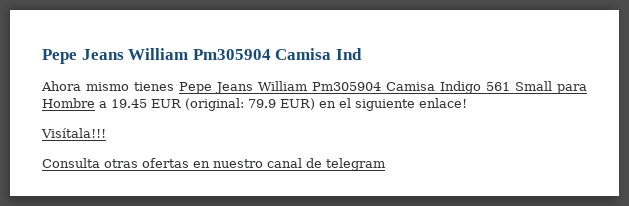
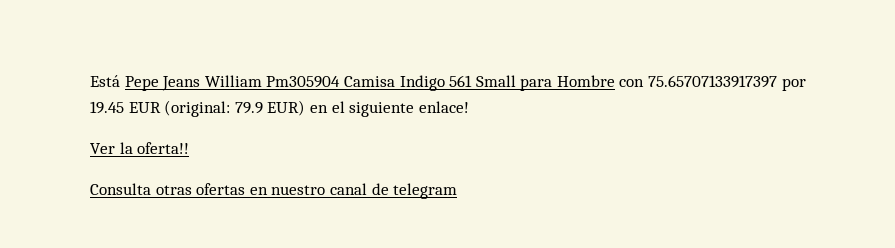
- Pepe Jeans William Pm305904 Camisa Ind
- Ahora mismo tienes Pepe Jeans William Pm305904 Camisa Indigo 561 Small para Hombre a 19.45 EUR (original: 79.9 EUR) en el siguiente enlace!
+ Está Pepe Jeans William Pm305904 Camisa Indigo 561 Small para Hombre con 75.65707133917397 por 19.45 EUR (original: 79.9 EUR) en el siguiente enlace!
- Visítala!!!
+ Ver la oferta!!

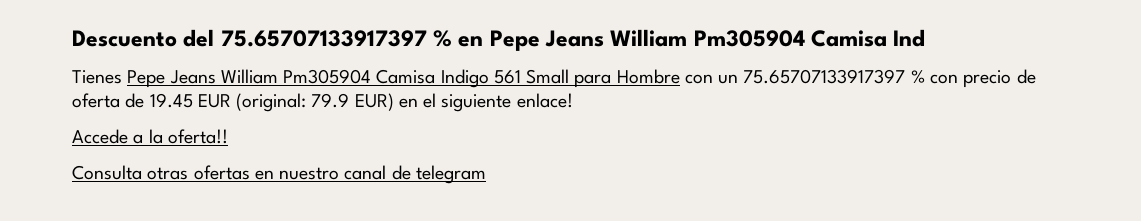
- Está Pepe Jeans William Pm305904 Camisa Indigo 561 Small para Hombre con 75.65707133917397 por 19.45 EUR (original: 79.9 EUR) en el siguiente enlace!
+ Descuento del 75.65707133917397 % en Pepe Jeans William Pm305904 Camisa Ind
+ Tienes Pepe Jeans William Pm305904 Camisa Indigo 561 Small para Hombre con un 75.65707133917397 % con precio de oferta de 19.45 EUR (original: 79.9 EUR) en el siguiente enlace!
- Ver la oferta!!
+ Accede a la oferta!!

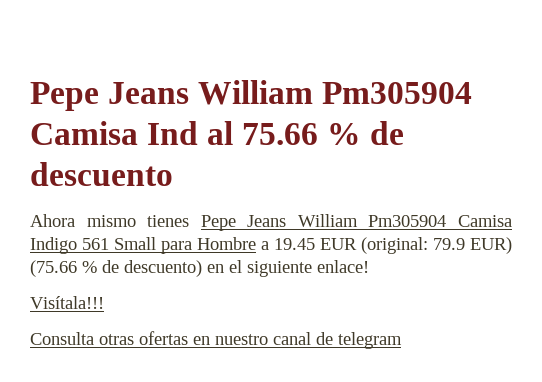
- Descuento del 75.65707133917397 % en Pepe Jeans William Pm305904 Camisa Ind
- Tienes Pepe Jeans William Pm305904 Camisa Indigo 561 Small para Hombre con un 75.65707133917397 % con precio de oferta de 19.45 EUR (original: 79.9 EUR) en el siguiente enlace!
+ Pepe Jeans William Pm305904 Camisa Ind al 75.66 % de descuento
+ Ahora mismo tienes Pepe Jeans William Pm305904 Camisa Indigo 561 Small para Hombre a 19.45 EUR (original: 79.9 EUR) (75.66 % de descuento) en el siguiente enlace!
- Accede a la oferta!!
+ Visítala!!!

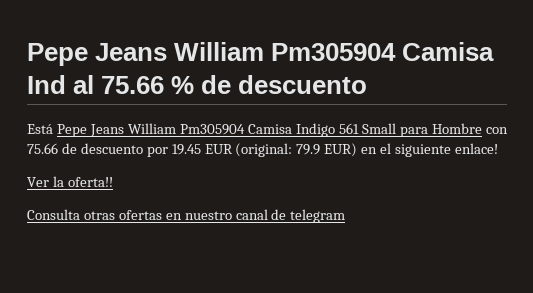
- Ahora mismo tienes Pepe Jeans William Pm305904 Camisa Indigo 561 Small para Hombre a 19.45 EUR (original: 79.9 EUR) (75.66 % de descuento) en el siguiente enlace!
+ Está Pepe Jeans William Pm305904 Camisa Indigo 561 Small para Hombre con 75.66 de descuento por 19.45 EUR (original: 79.9 EUR) en el siguiente enlace!
- Visítala!!!
+ Ver la oferta!!

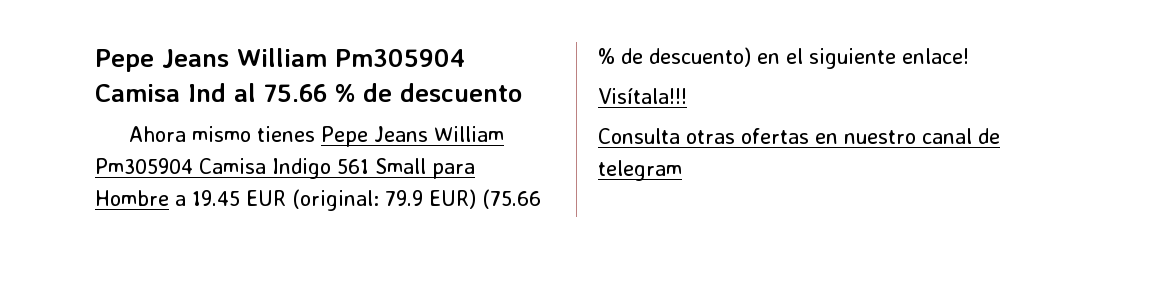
- Está Pepe Jeans William Pm305904 Camisa Indigo 561 Small para Hombre con 75.66 de descuento por 19.45 EUR (original: 79.9 EUR) en el siguiente enlace!
+ Ahora mismo tienes Pepe Jeans William Pm305904 Camisa Indigo 561 Small para Hombre a 19.45 EUR (original: 79.9 EUR) (75.66 % de descuento) en el siguiente enlace!
- Ver la oferta!!
+ Visítala!!!

